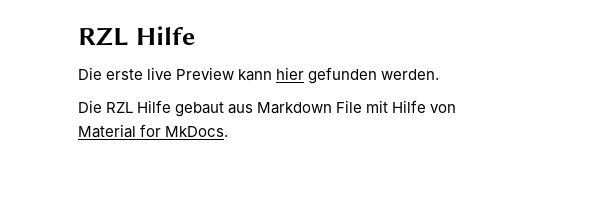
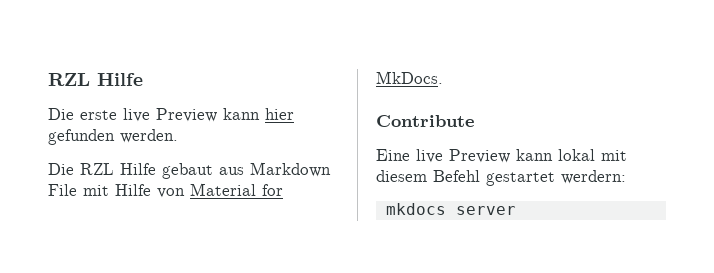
+ Contribute
+ Eine live Preview kann lokal mit diesem Befehl gestartet werdern:
+ mkdocs server

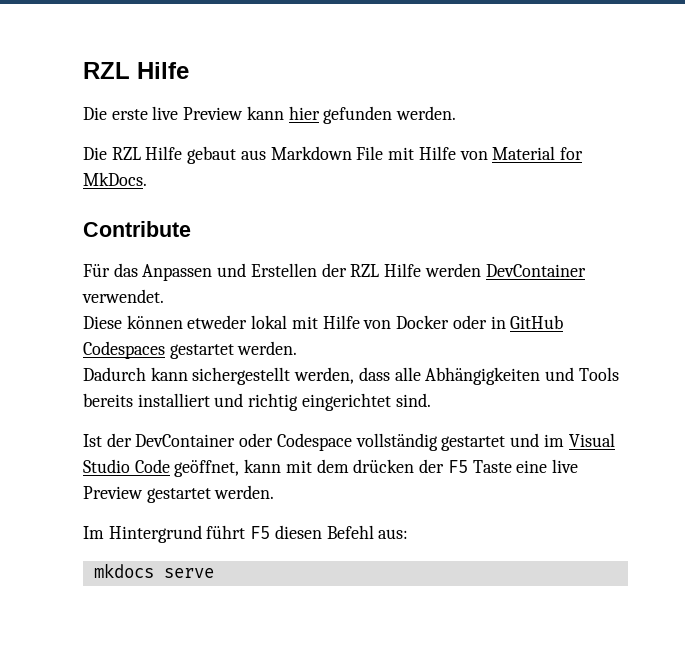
- Eine live Preview kann lokal mit diesem Befehl gestartet werdern:
+ Für das Anpassen und Erstellen der RZL Hilfe werden DevContainer verwendet.
+ Diese können etweder lokal mit Hilfe von Docker oder in GitHub Codespaces gestartet werden.
+ Dadurch kann sichergestellt werden, dass alle Abhängigkeiten und Tools bereits installiert und richtig eingerichtet sind.
+ Ist der DevContainer oder Codespace vollständig gestartet und im Visual Studio Code geöffnet, kann mit dem drücken der F5 Taste eine live Preview gestartet werden.
+ Im Hintergrund führt F5 diesen Befehl aus:
- mkdocs server
+ mkdocs serve

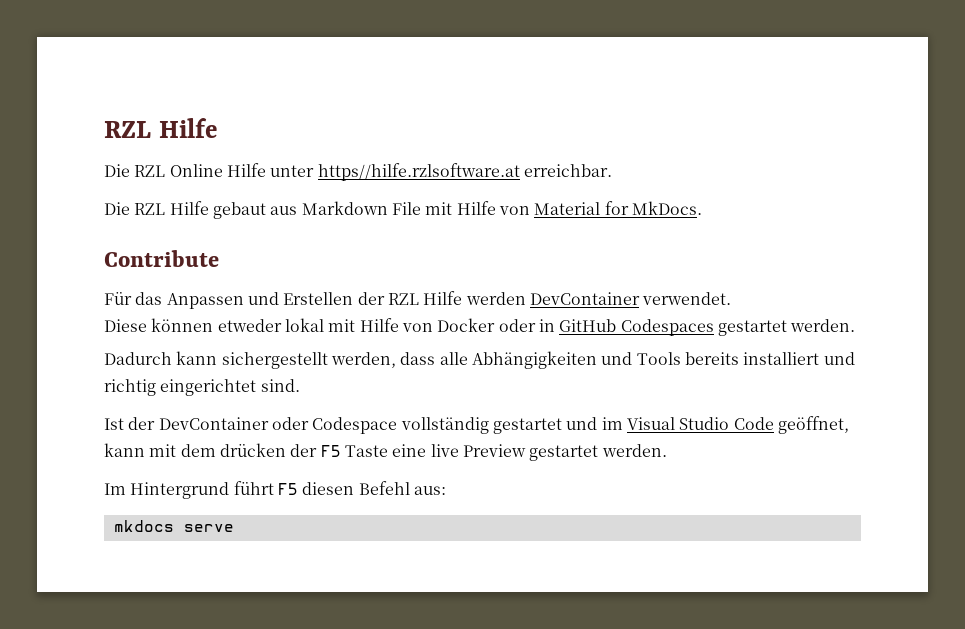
- Die erste live Preview kann hier gefunden werden.
+ Die RZL Online Hilfe unter https//hilfe.rzlsoftware.at erreichbar.

